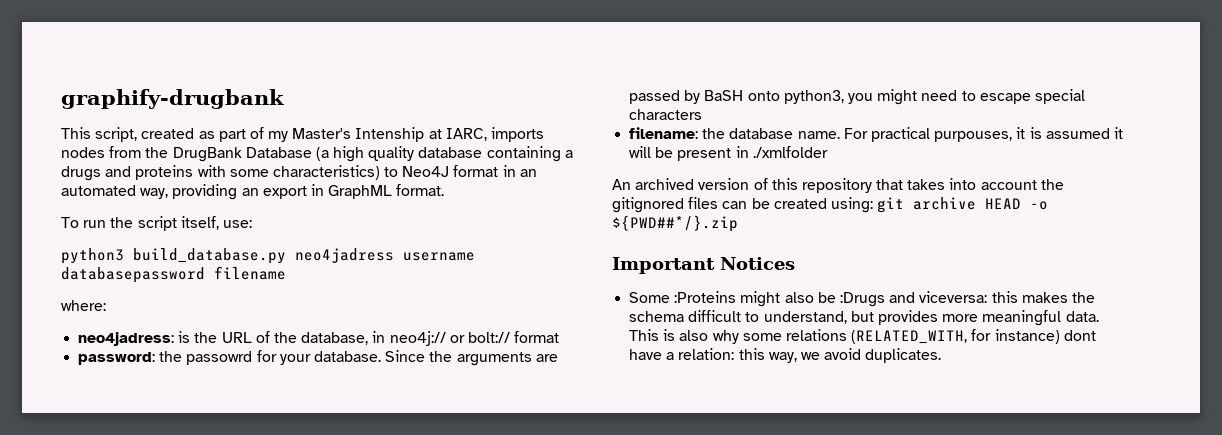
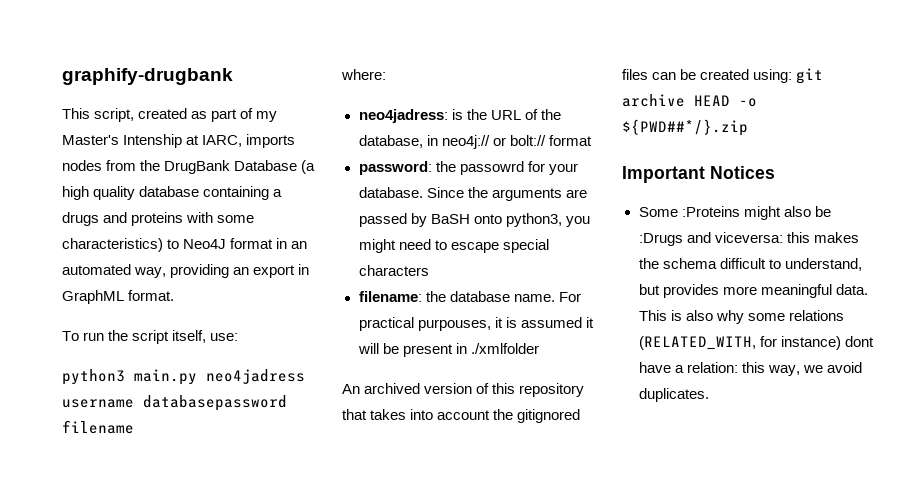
- python3 build_database.py neo4jadress username databasepassword filename
+ python3 main.py neo4jadress username databasepassword filename

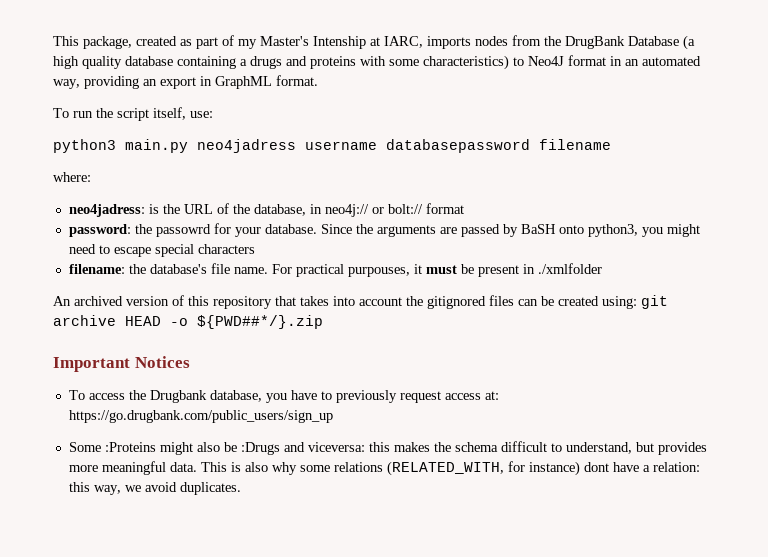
- graphify-drugbank
- This script, created as part of my Master's Intenship at IARC, imports nodes from the DrugBank Database (a high quality database containing a drugs and proteins with some characteristics) to Neo4J format in an automated way, providing an export in GraphML format.
+ This package, created as part of my Master's Intenship at IARC, imports nodes from the DrugBank Database (a high quality database containing a drugs and proteins with some characteristics) to Neo4J format in an automated way, providing an export in GraphML format.
- filename: the database name.
+ filename: the database's file name.
- For practical purpouses, it is assumed it will be present in ./xmlfolder
+ For practical purpouses, it must be present in ./xmlfolder
+ To access the Drugbank database, you have to previously request access at: https://go.drugbank.com/public_users/sign_up

